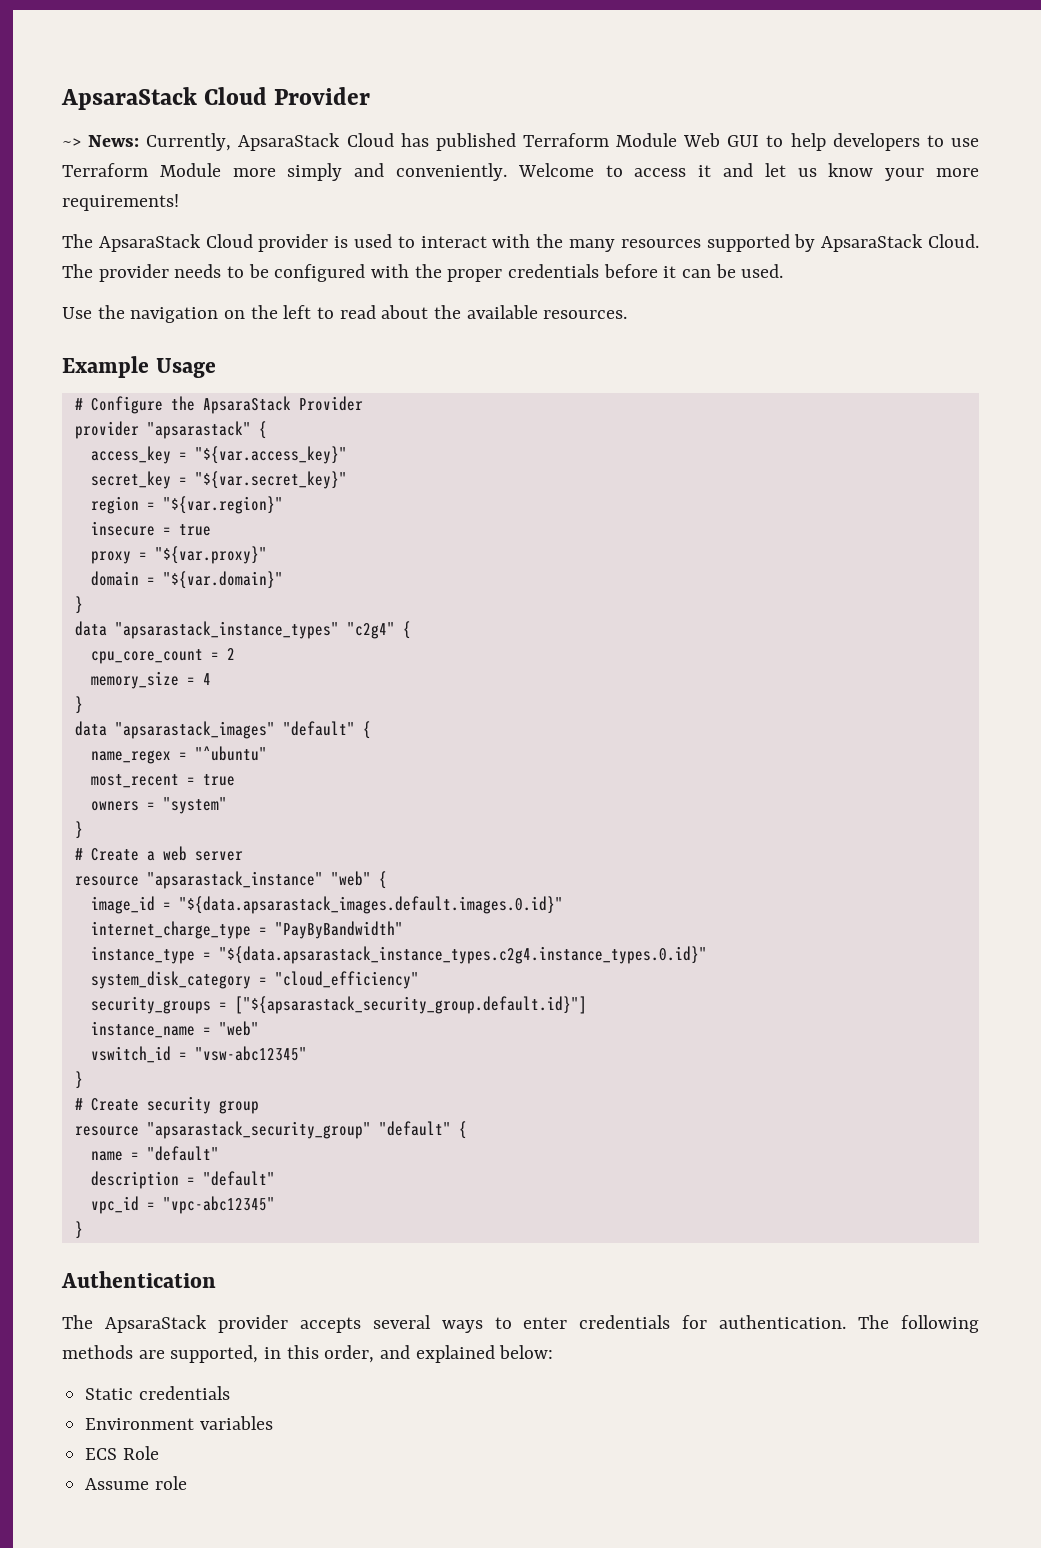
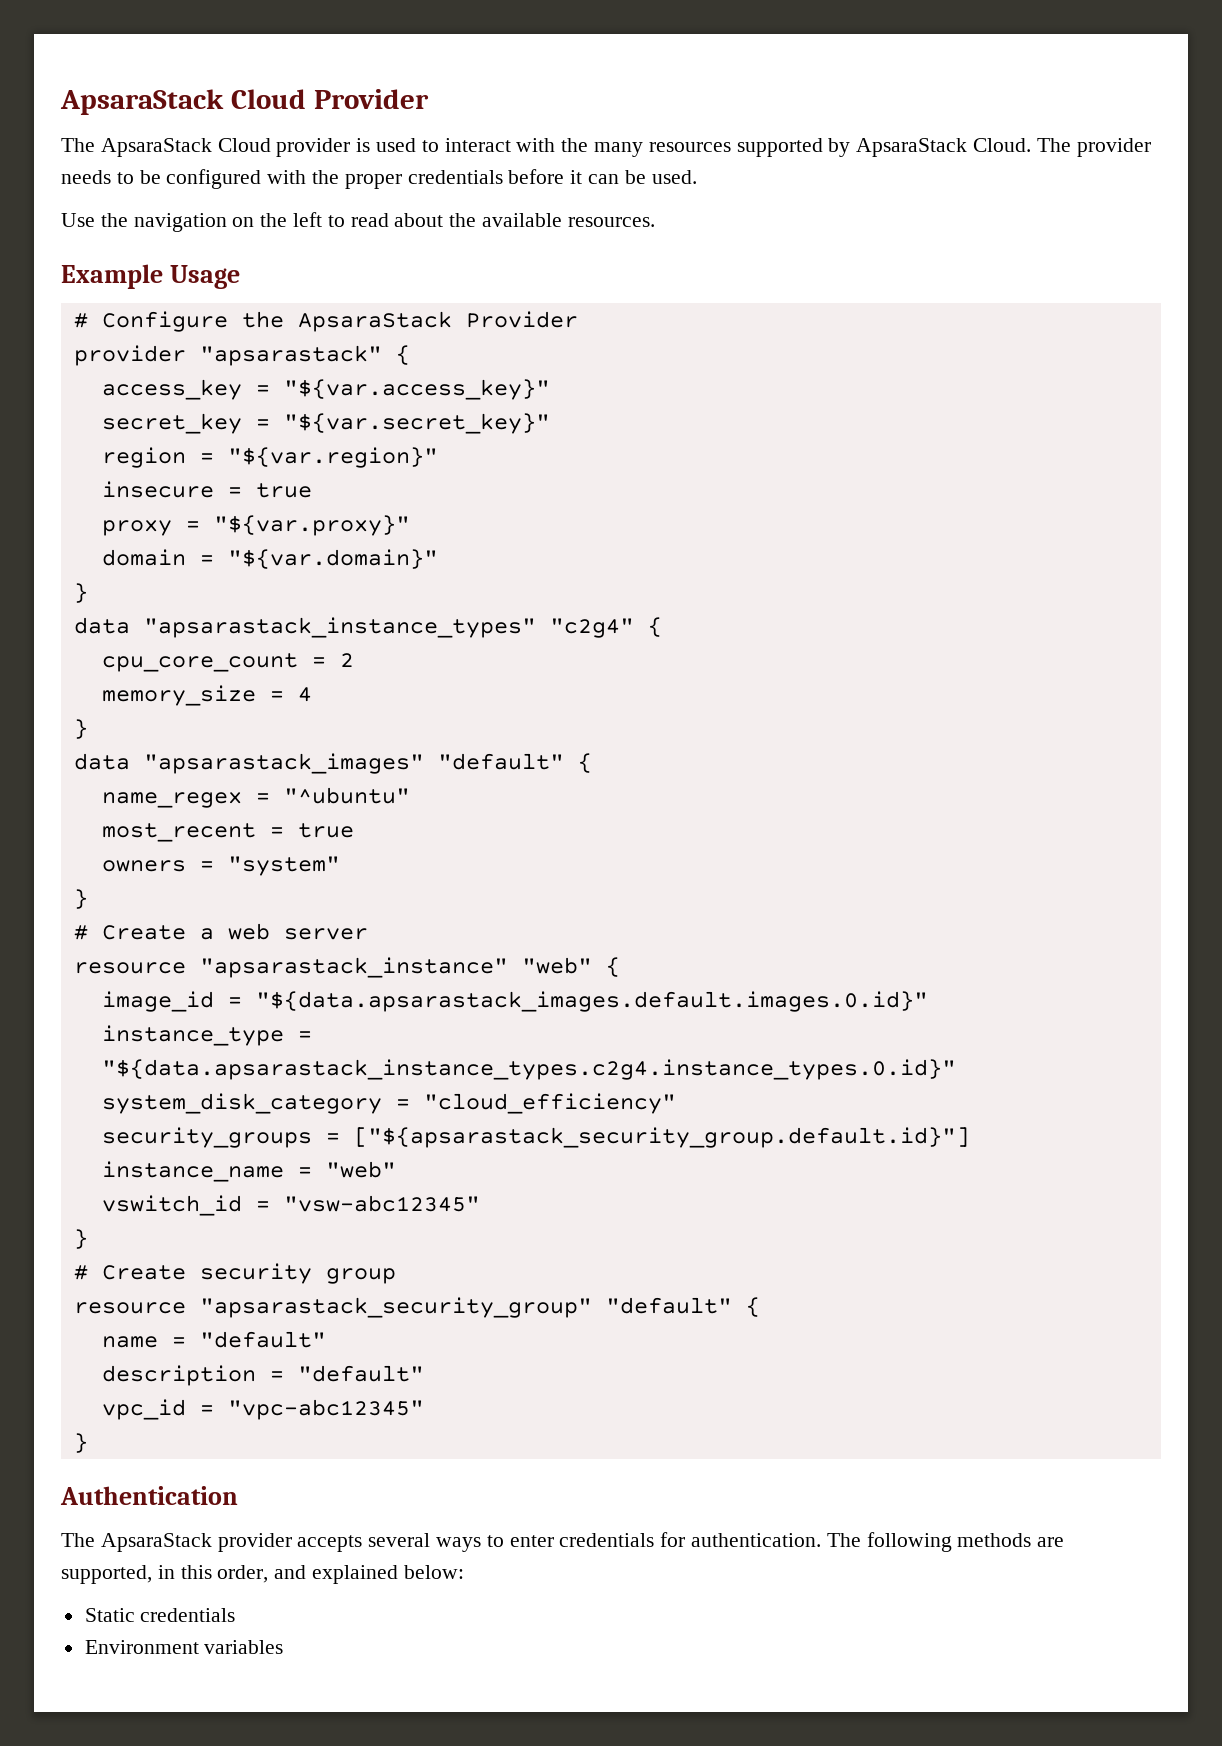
- ~> News: Currently, ApsaraStack Cloud has published Terraform Module Web GUI to help developers to use Terraform Module more simply and conveniently. Welcome to access it and let us know your more requirements!
- internet_charge_type = "PayByBandwidth"
- ECS Role
- Assume role

